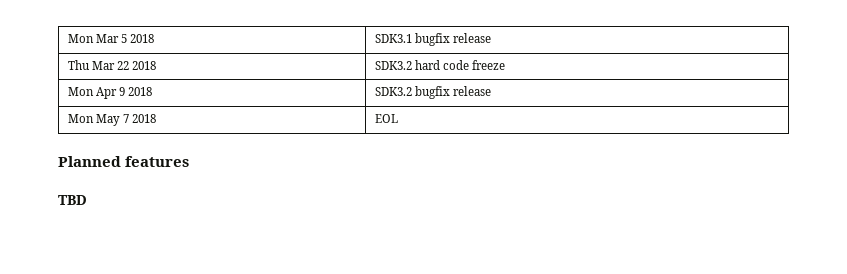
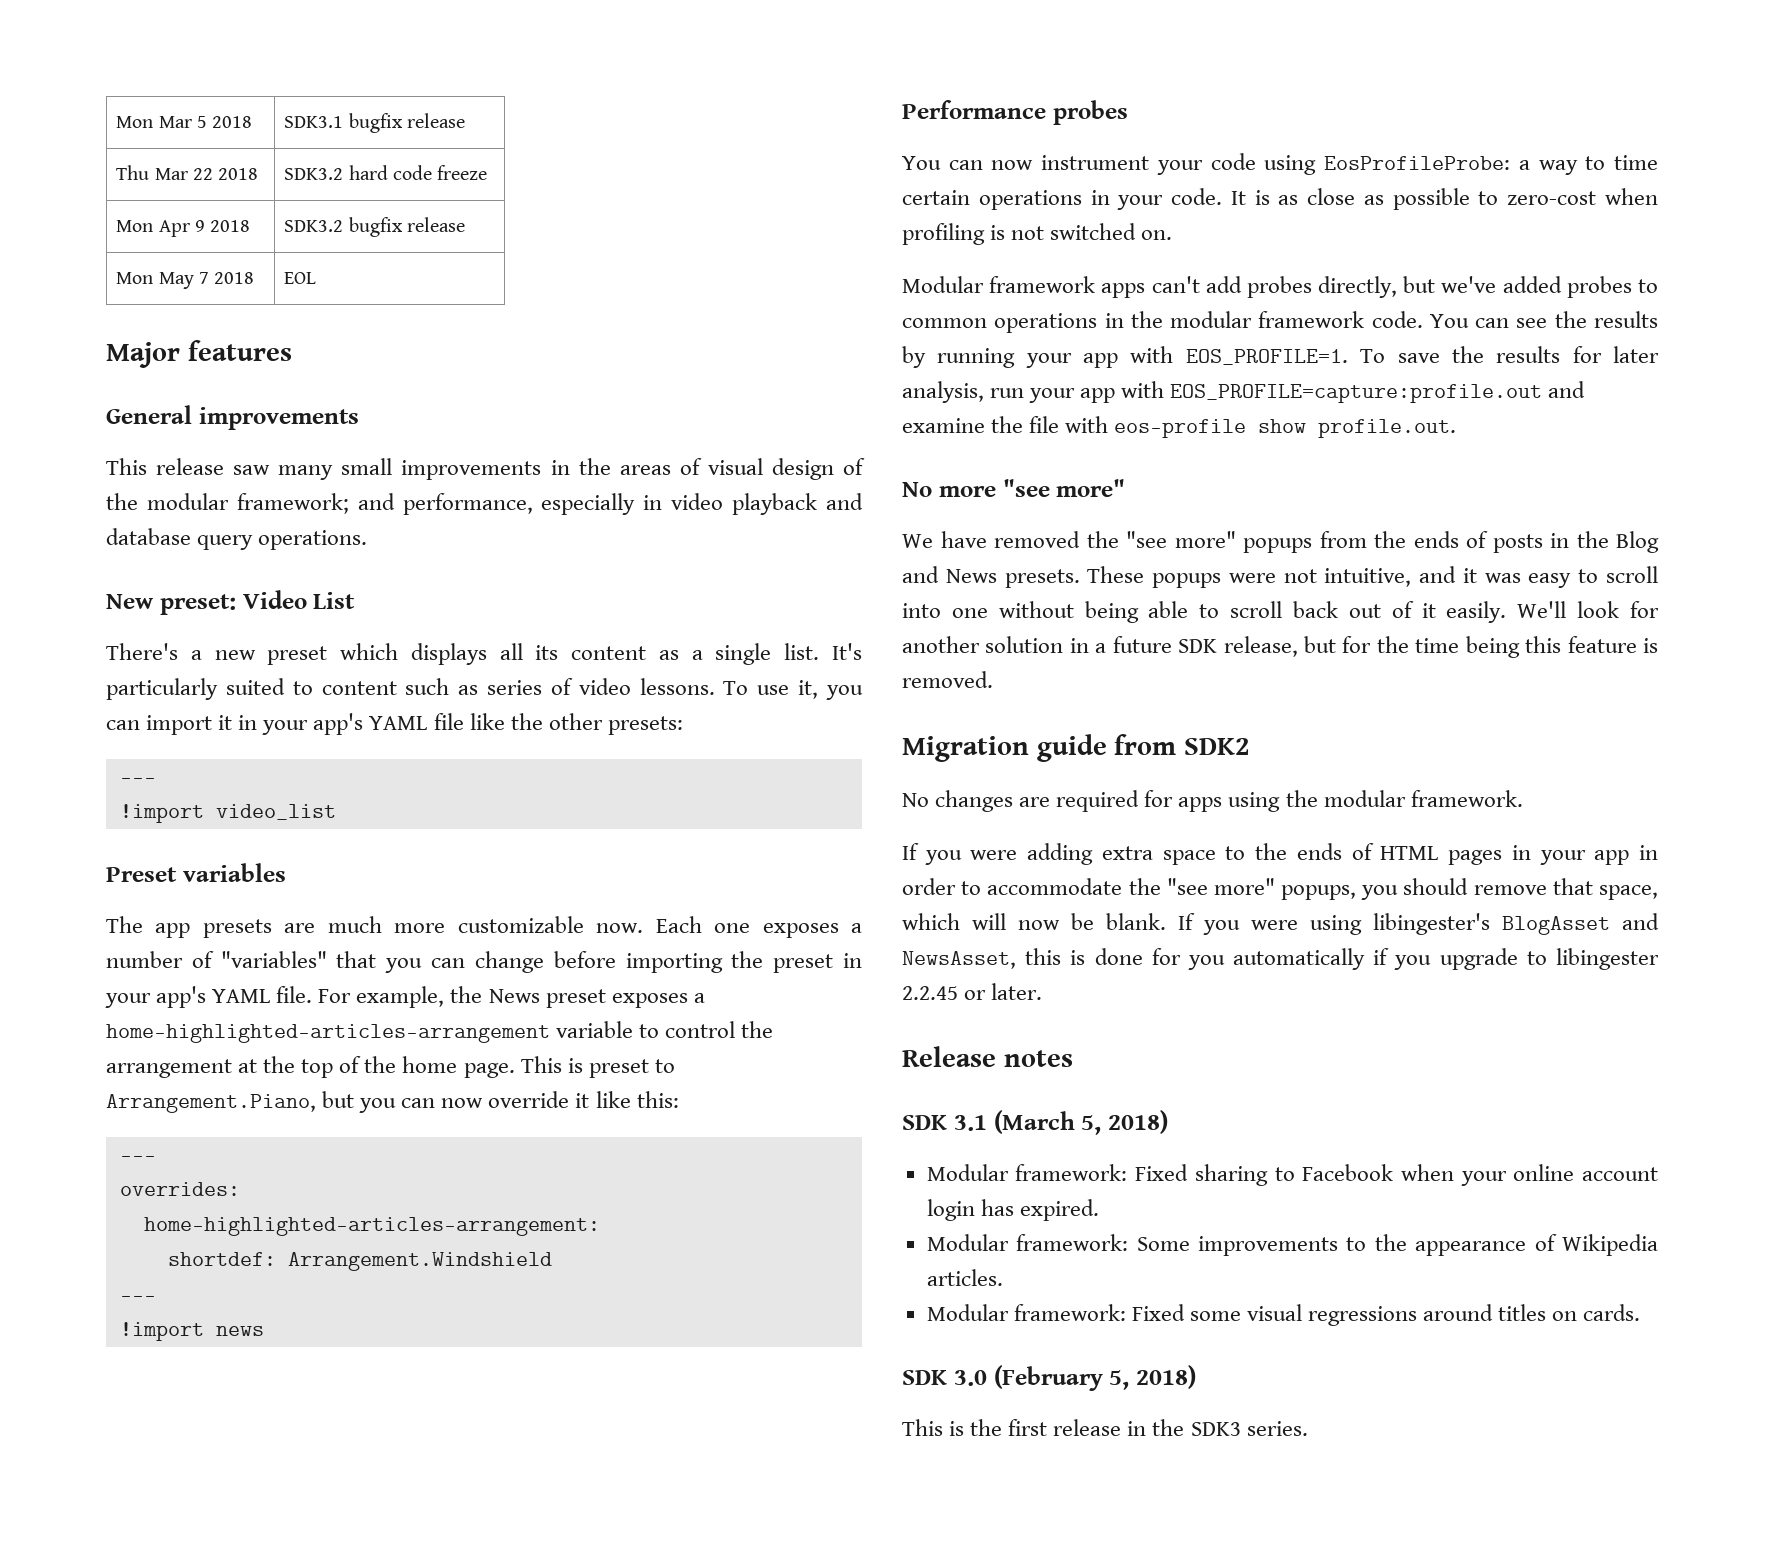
- Planned features
+ Major features
- TBD
+ General improvements
+ This release saw many small improvements in the areas of visual design of the modular framework; and performance, especially in video playback and database query operations.
+ New preset: Video List
+ There's a new preset which displays all its content as a single list. It's particularly suited to content such as series of video lessons. To use it, you can import it in your app's YAML file like the other presets:
+ ---
+ !import video_list
+ Preset variables
+ The app presets are much more customizable now. Each one exposes a number of "variables" that you can change before importing the preset in your app's YAML file. For example, the News preset exposes a home-highlighted-articles-arrangement variable to control the arrangement at the top of the home page. This is preset to Arrangement.Piano, but you can now override it like this:
+ ---
+ overrides:
+ home-highlighted-articles-arrangement:
+ shortdef: Arrangement.Windshield
+ ---
+ !import news
+ Performance probes
+ You can now instrument your code using EosProfileProbe: a way to time certain operations in your code. It is as close as possible to zero-cost when profiling is not switched on.
+ Modular framework apps can't add probes directly, but we've added probes to common operations in the modular framework code. You can see the results by running your app with EOS_PROFILE=1. To save the results for later analysis, run your app with EOS_PROFILE=capture:profile.out and examine the file with eos-profile show profile.out.
+ No more "see more"
+ We have removed the "see more" popups from the ends of posts in the Blog and News presets. These popups were not intuitive, and it was easy to scroll into one without being able to scroll back out of it easily. We'll look for another solution in a future SDK release, but for the time being this feature is removed.
+ Migration guide from SDK2
+ No changes are required for apps using the modular framework.
+ If you were adding extra space to the ends of HTML pages in your app in order to accommodate the "see more" popups, you should remove that space, which will now be blank. If you were using libingester's BlogAsset and NewsAsset, this is done for you automatically if you upgrade to libingester 2.2.45 or later.
+ Release notes
+ SDK 3.1 (March 5, 2018)
+ Modular framework: Fixed sharing to Facebook when your online account login has expired.
+ Modular framework: Some improvements to the appearance of Wikipedia articles.
+ Modular framework: Fixed some visual regressions around titles on cards.
+ SDK 3.0 (February 5, 2018)
+ This is the first release in the SDK3 series.

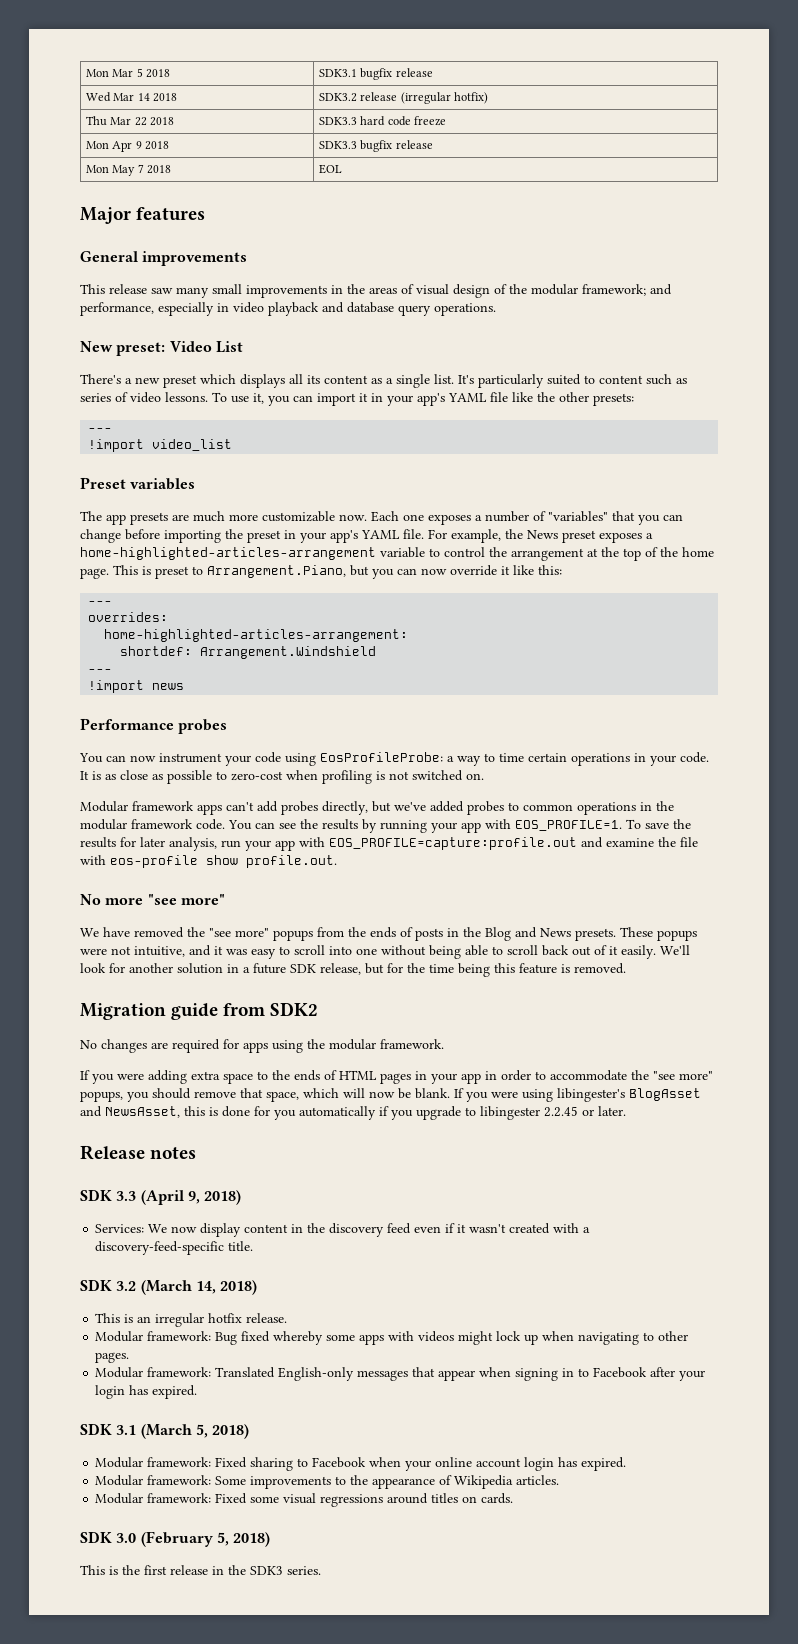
+ Wed Mar 14 2018 | SDK3.2 release (irregular hotfix)
- Thu Mar 22 2018 | SDK3.2 hard code freeze
+ Thu Mar 22 2018 | SDK3.3 hard code freeze
- Mon Apr 9 2018 | SDK3.2 bugfix release
+ Mon Apr 9 2018 | SDK3.3 bugfix release
+ SDK 3.3 (April 9, 2018)
+ Services: We now display content in the discovery feed even if it wasn't created with a discovery-feed-specific title.
+ SDK 3.2 (March 14, 2018)
+ This is an irregular hotfix release.
+ Modular framework: Bug fixed whereby some apps with videos might lock up when navigating to other pages.
+ Modular framework: Translated English-only messages that appear when signing in to Facebook after your login has expired.

